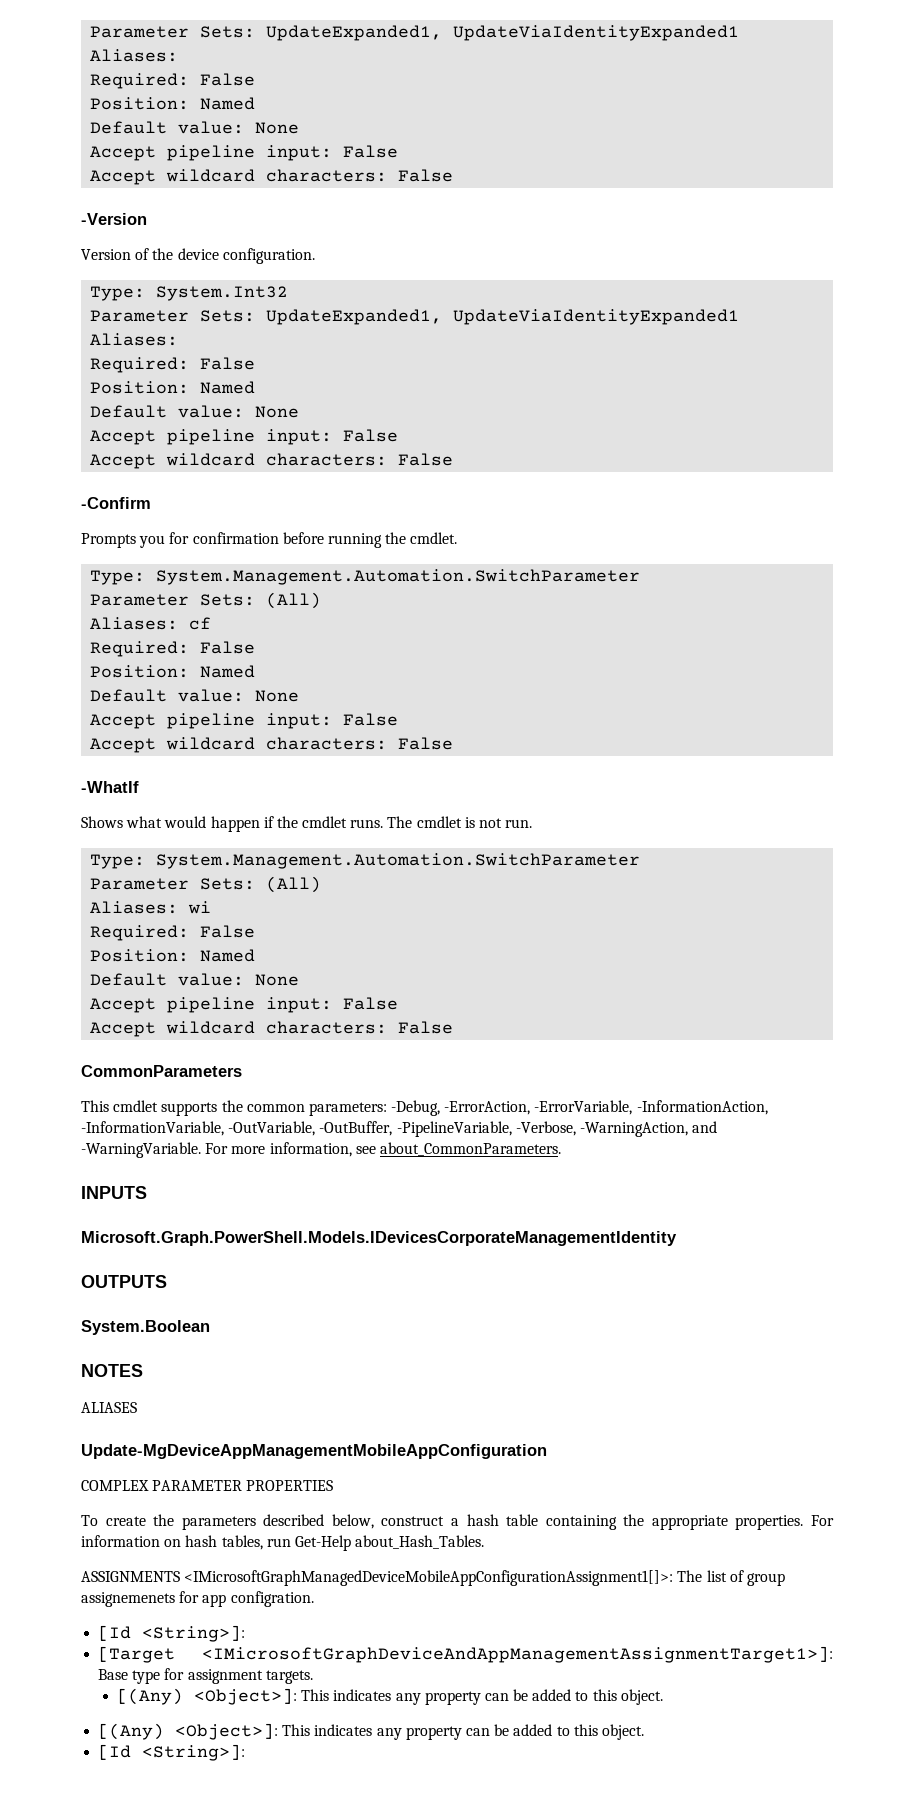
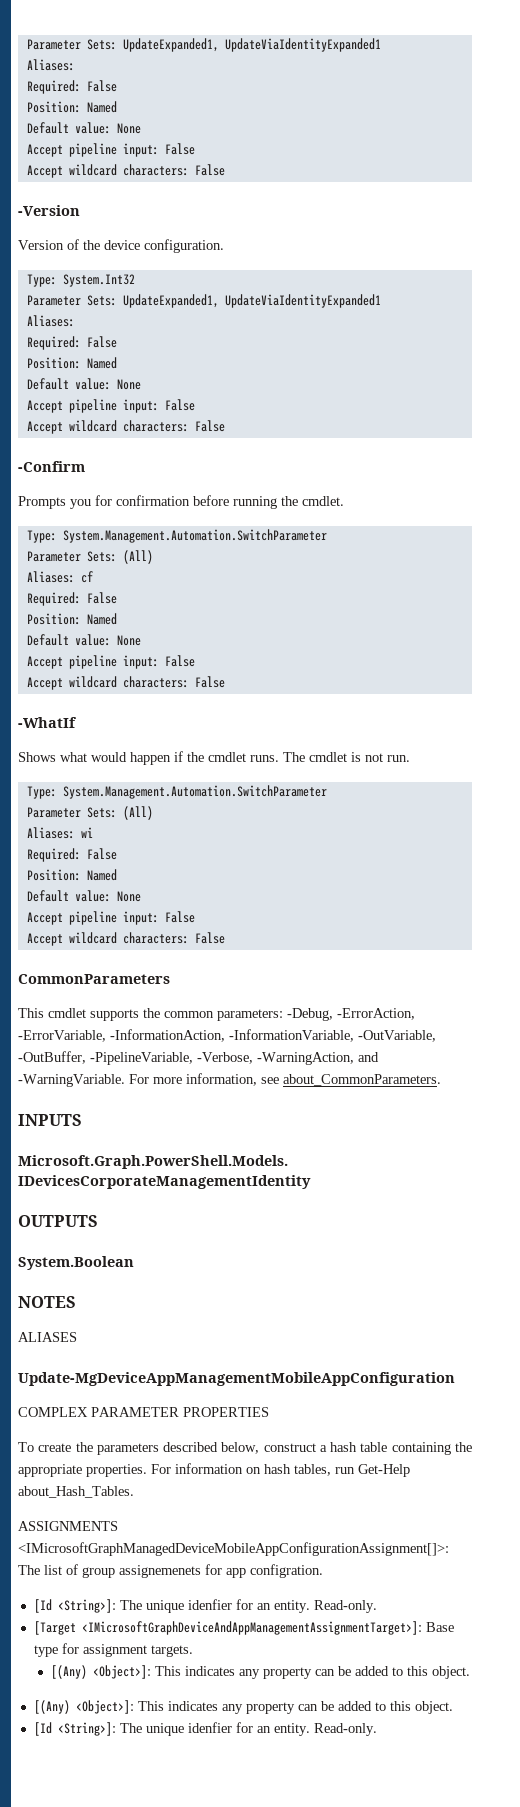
- ASSIGNMENTS <IMicrosoftGraphManagedDeviceMobileAppConfigurationAssignment1[]>: The list of group assignemenets for app configration.
- [Id <String>]:
+ ASSIGNMENTS <IMicrosoftGraphManagedDeviceMobileAppConfigurationAssignment[]>: The list of group assignemenets for app configration.
+ [Id <String>]: The unique idenfier for an entity. Read-only.
- [Target <IMicrosoftGraphDeviceAndAppManagementAssignmentTarget1>]: Base type for assignment targets.
+ [Target <IMicrosoftGraphDeviceAndAppManagementAssignmentTarget>]: Base type for assignment targets.
  [(Any) <Object>]: This indicates any property can be added to this object.
  [(Any) <Object>]: This indicates any property can be added to this object.
- [Id <String>]:
+ [Id <String>]: The unique idenfier for an entity. Read-only.

